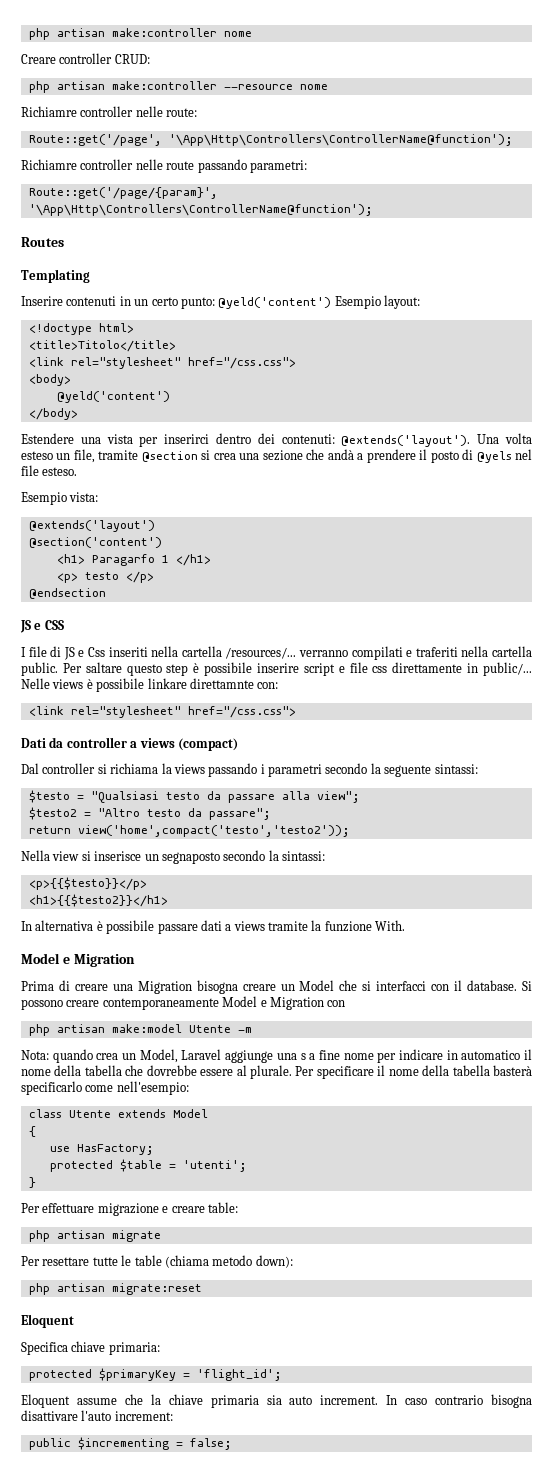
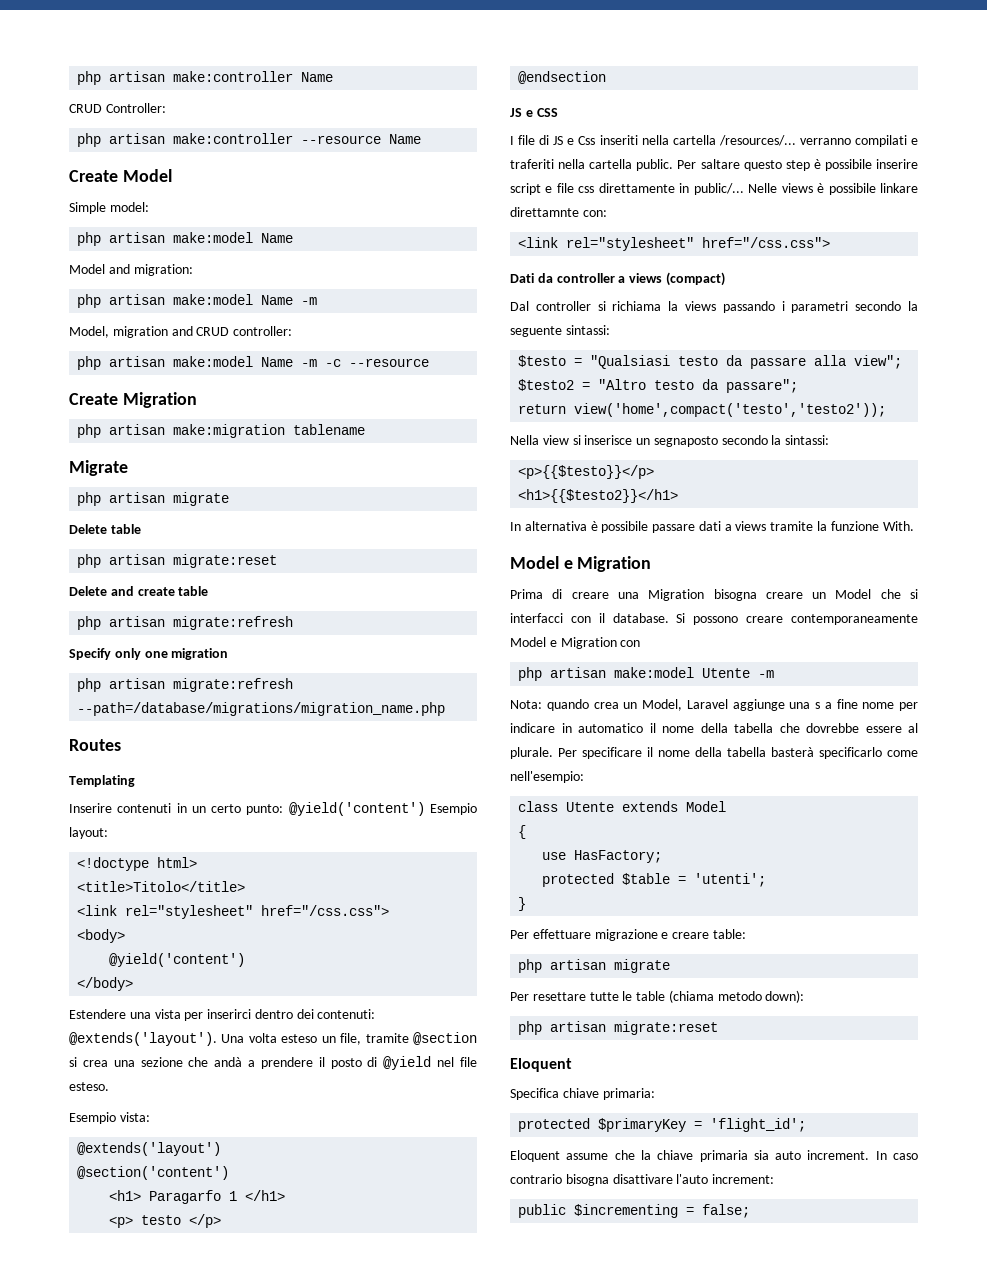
- php artisan make:controller nome
- Creare controller CRUD:
+ php artisan make:controller Name
+ CRUD Controller:
- php artisan make:controller --resource nome
- Richiamre controller nelle route:
- Route::get('/page', '\App\Http\Controllers\ControllerName@function');
- Richiamre controller nelle route passando parametri:
- Route::get('/page/{param}', '\App\Http\Controllers\ControllerName@function');
+ php artisan make:controller --resource Name
+ Create Model
+ Simple model:
+ php artisan make:model Name
+ Model and migration:
+ php artisan make:model Name -m
+ Model, migration and CRUD controller:
+ php artisan make:model Name -m -c --resource
+ Create Migration
+ php artisan make:migration tablename
+ Migrate
+ php artisan migrate
+ Delete table
+ php artisan migrate:reset
+ Delete and create table
+ php artisan migrate:refresh
+ Specify only one migration
+ php artisan migrate:refresh --path=/database/migrations/migration_name.php
- Inserire contenuti in un certo punto: @yeld('content') Esempio layout:
+ Inserire contenuti in un certo punto: @yield('content') Esempio layout:
  <body>
- @yeld('content')
+ @yield('content')
- Una volta esteso un file, tramite @section si crea una sezione che andà a prendere il posto di @yels nel file esteso.
+ Una volta esteso un file, tramite @section si crea una sezione che andà a prendere il posto di @yield nel file esteso.

